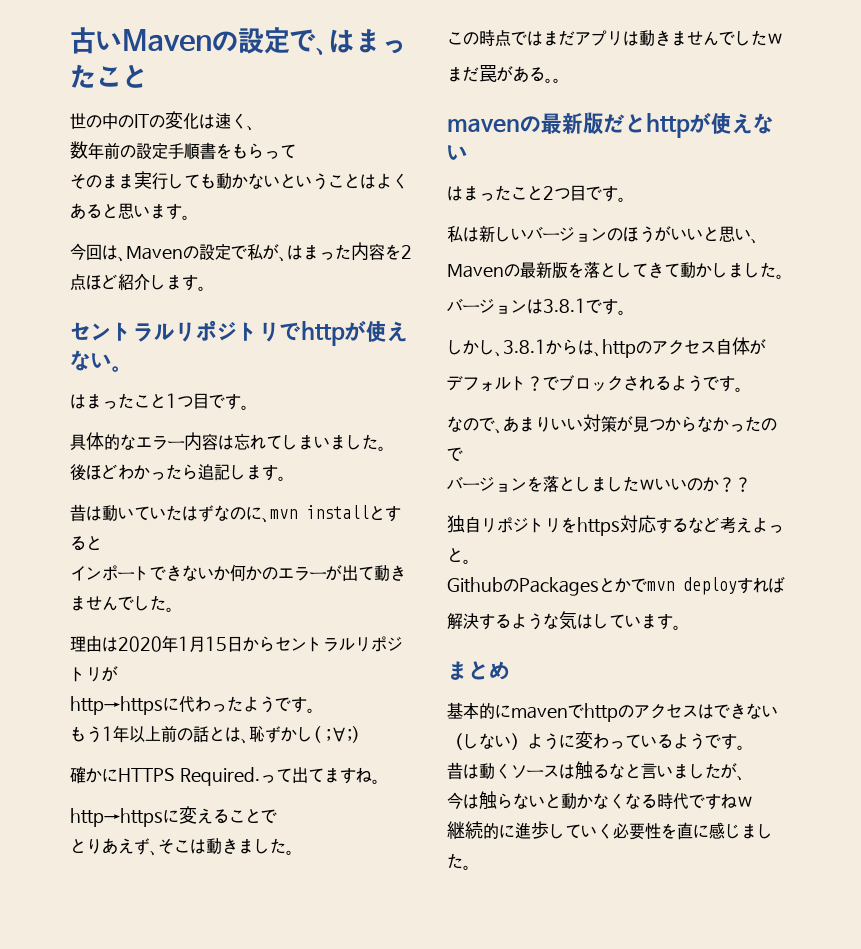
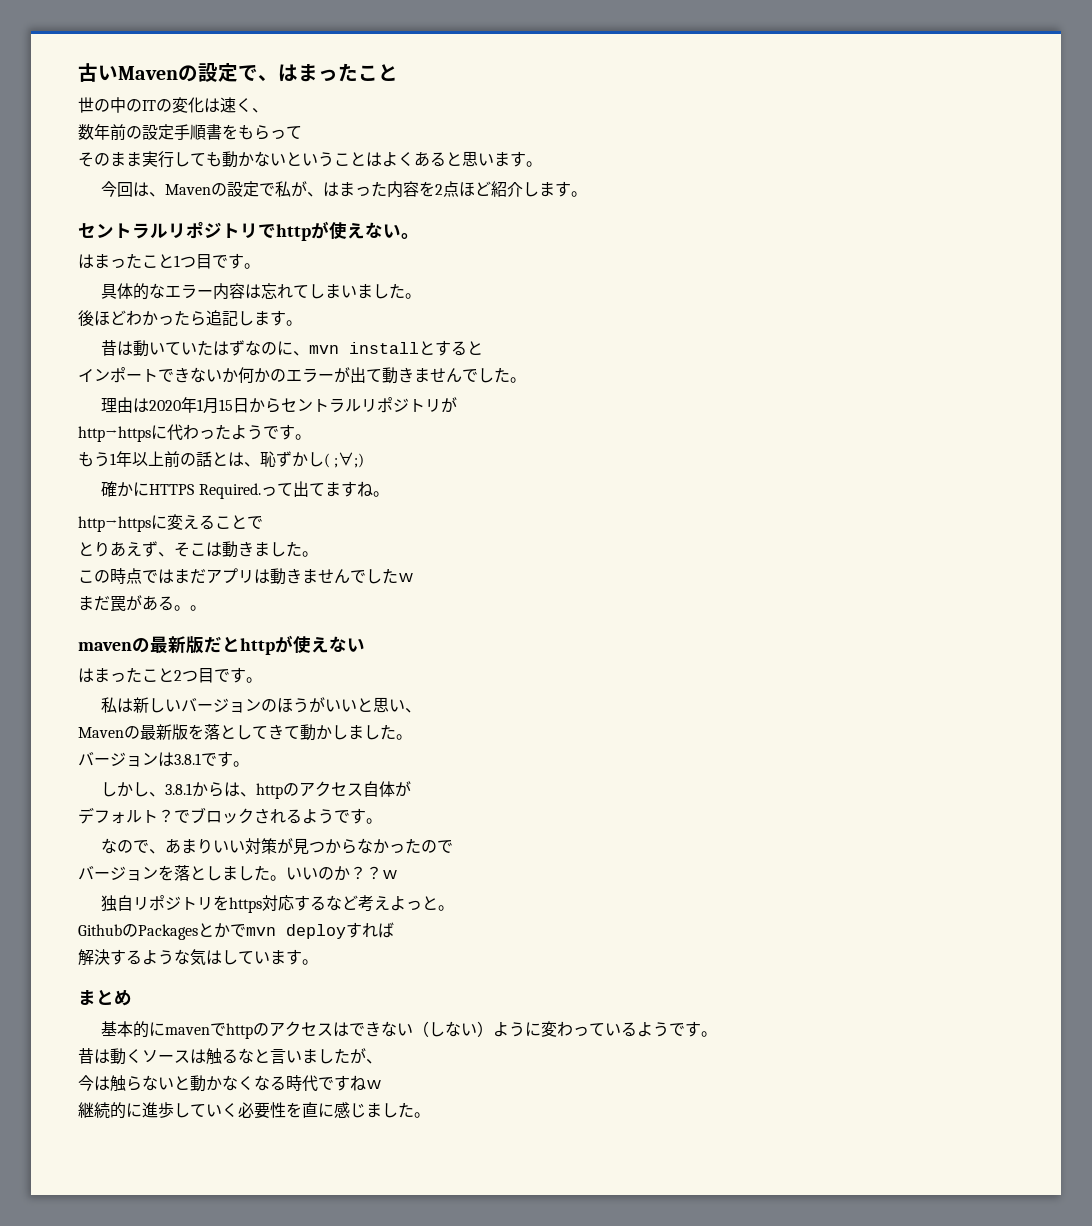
- バージョンを落としましたｗいいのか？？
+ バージョンを落としました。いいのか？？ｗ

